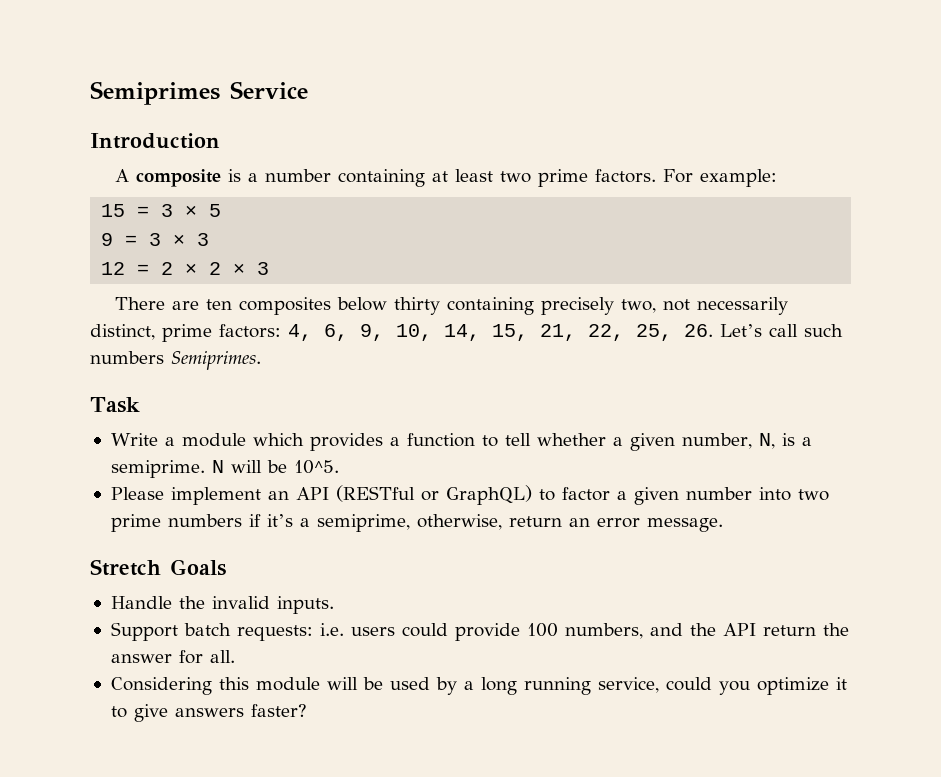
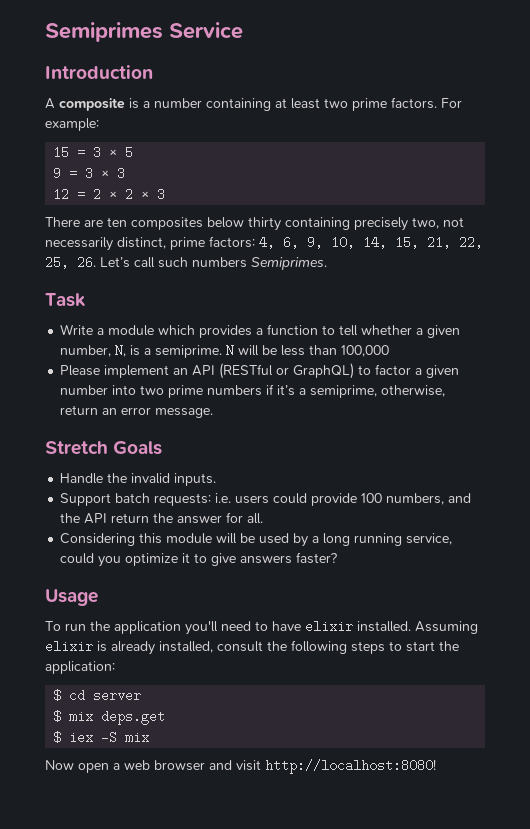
- N will be 10^5.
+ N will be less than 100,000
+ Usage
+ To run the application you'll need to have elixir installed. Assuming elixir is already installed, consult the following steps to start the application:
+ $ cd server
+ $ mix deps.get
+ $ iex -S mix
+ Now open a web browser and visit http://localhost:8080!

